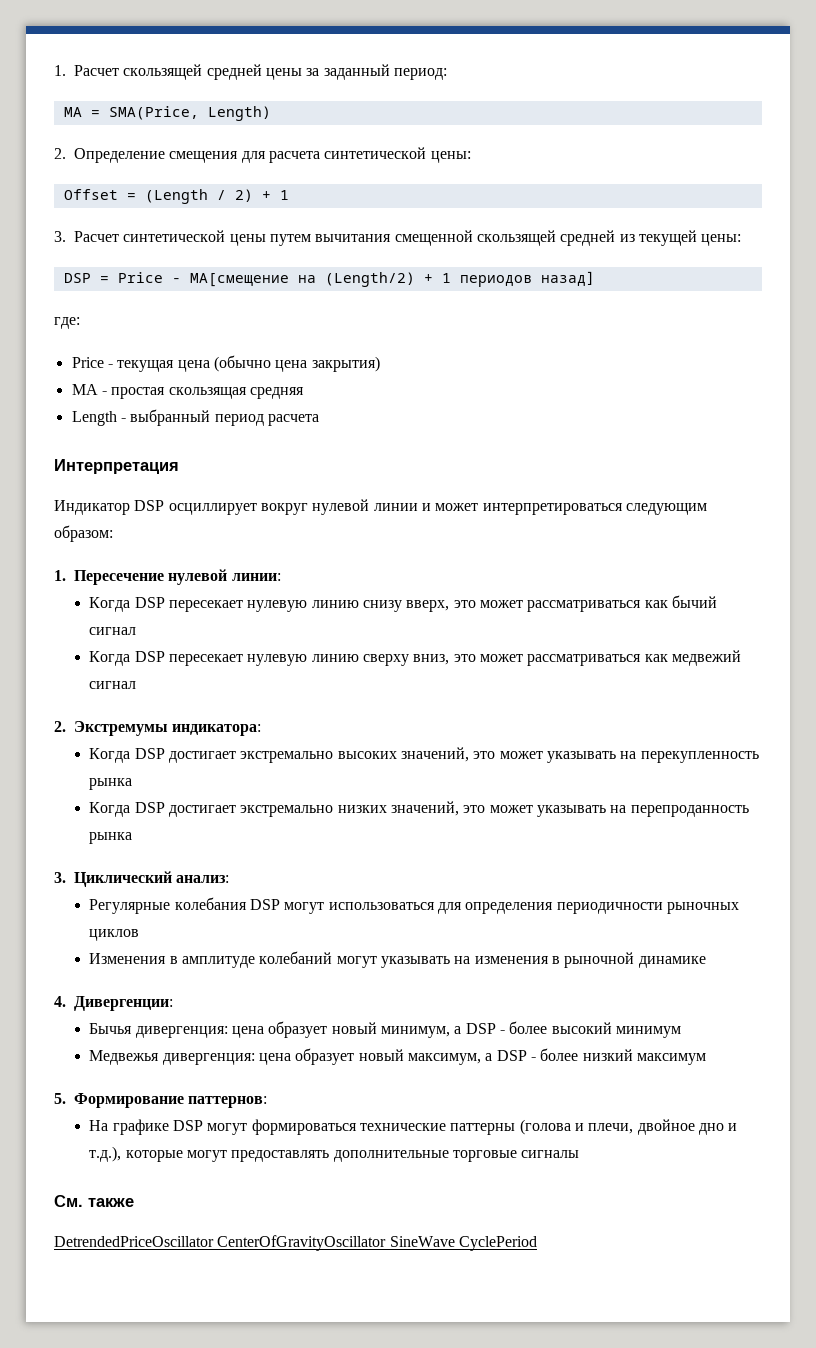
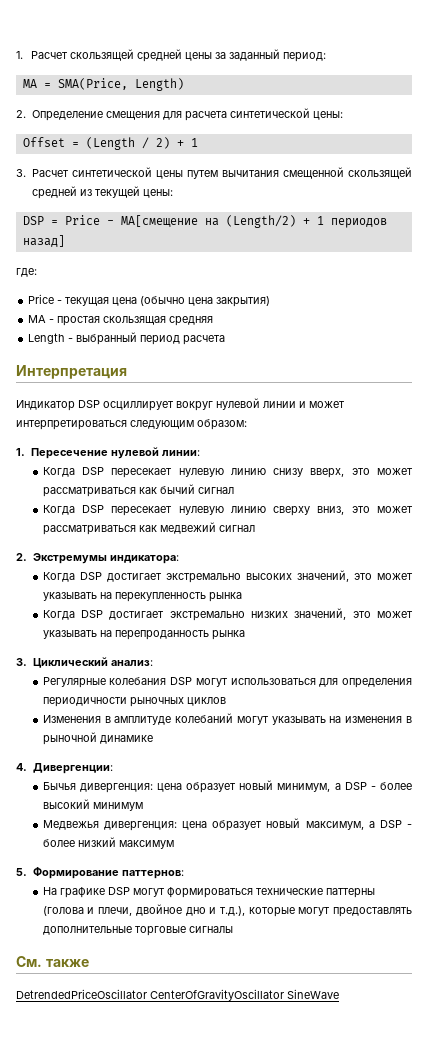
- DetrendedPriceOscillator CenterOfGravityOscillator SineWave CyclePeriod
+ DetrendedPriceOscillator CenterOfGravityOscillator SineWave

